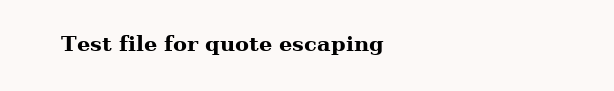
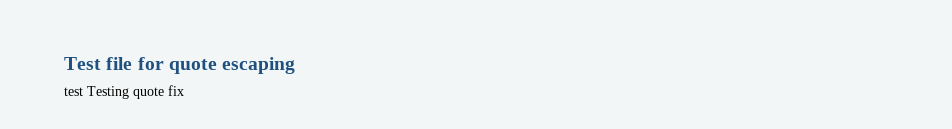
+ test Testing quote fix

